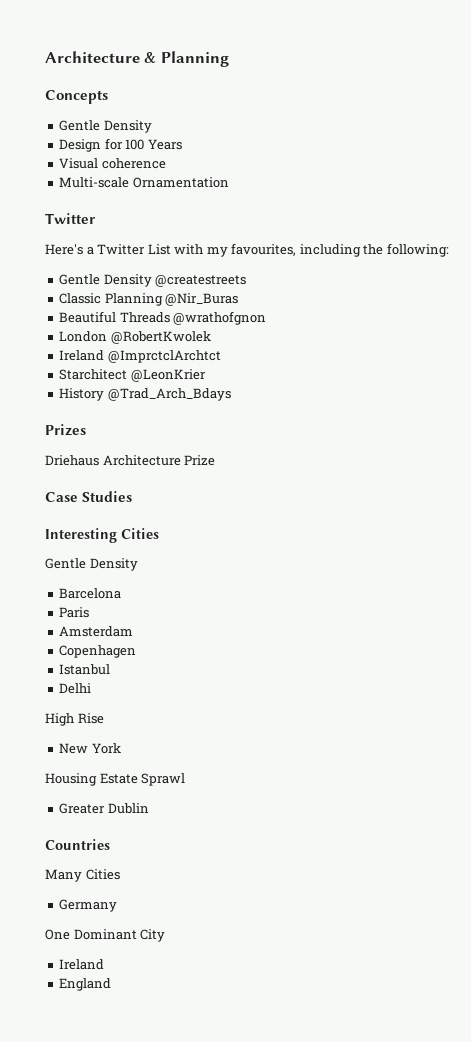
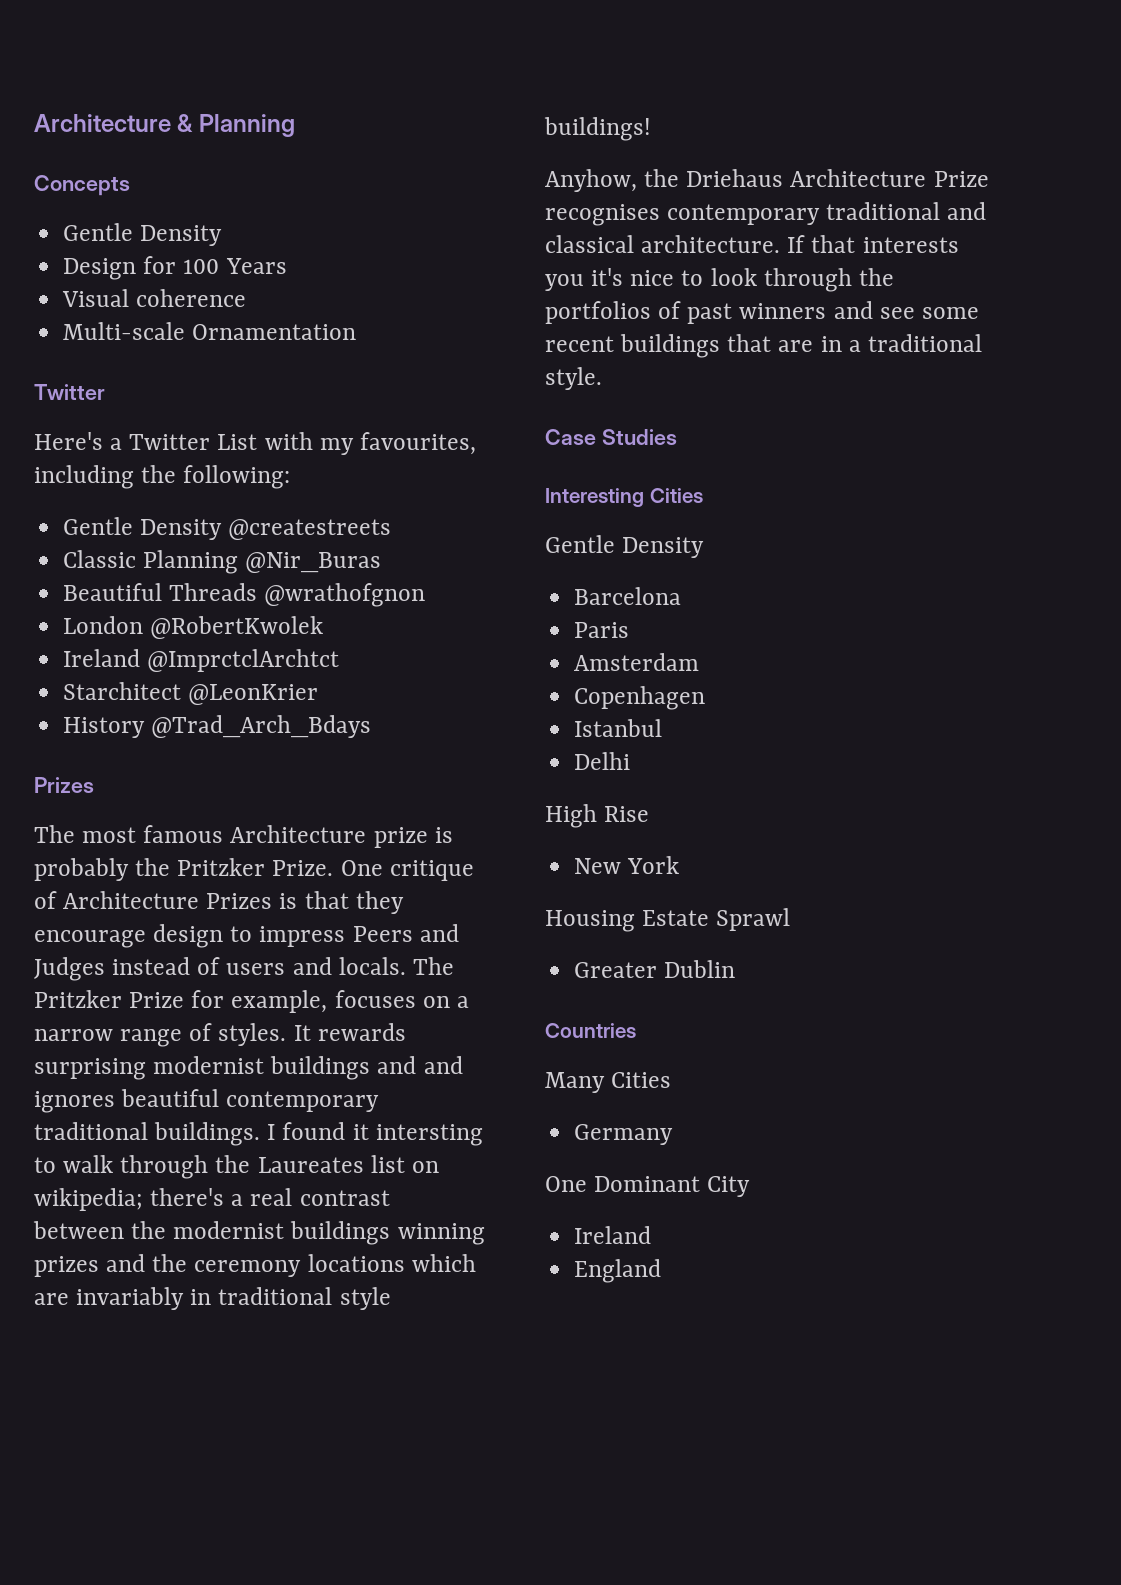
- Driehaus Architecture Prize
+ The most famous Architecture prize is probably the Pritzker Prize. One critique of Architecture Prizes is that they encourage design to impress Peers and Judges instead of users and locals. The Pritzker Prize for example, focuses on a narrow range of styles. It rewards surprising modernist buildings and and ignores beautiful contemporary traditional buildings. I found it intersting to walk through the Laureates list on wikipedia; there's a real contrast between the modernist buildings winning prizes and the ceremony locations which are invariably in traditional style buildings!
+ Anyhow, the Driehaus Architecture Prize recognises contemporary traditional and classical architecture. If that interests you it's nice to look through the portfolios of past winners and see some recent buildings that are in a traditional style.

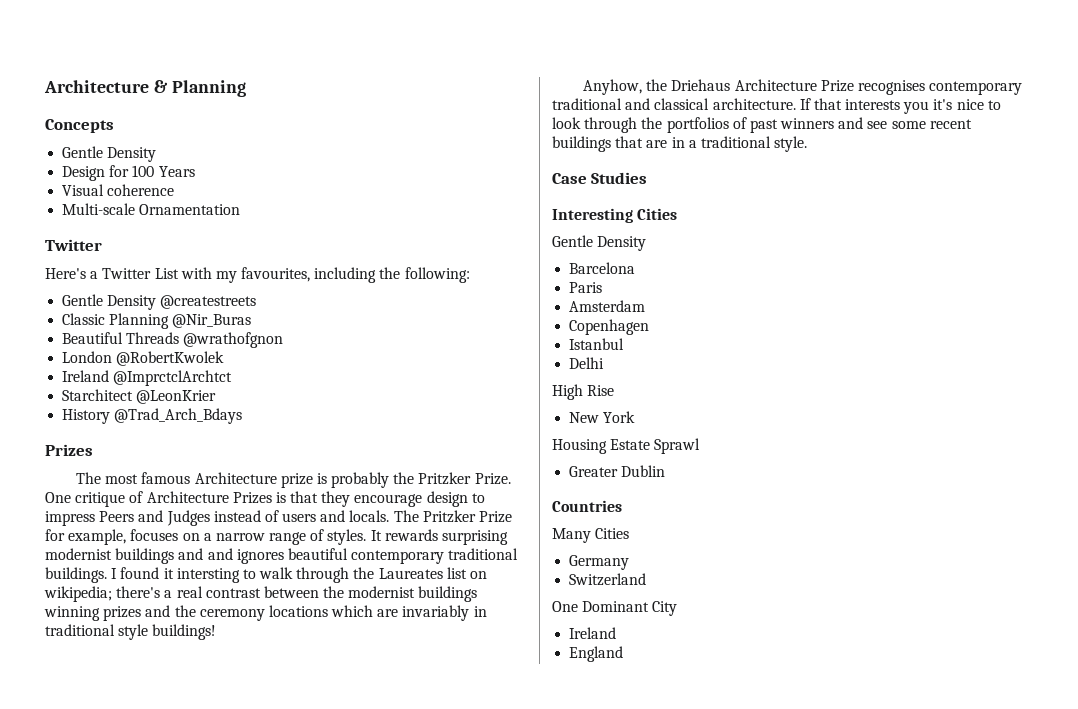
+ Switzerland

